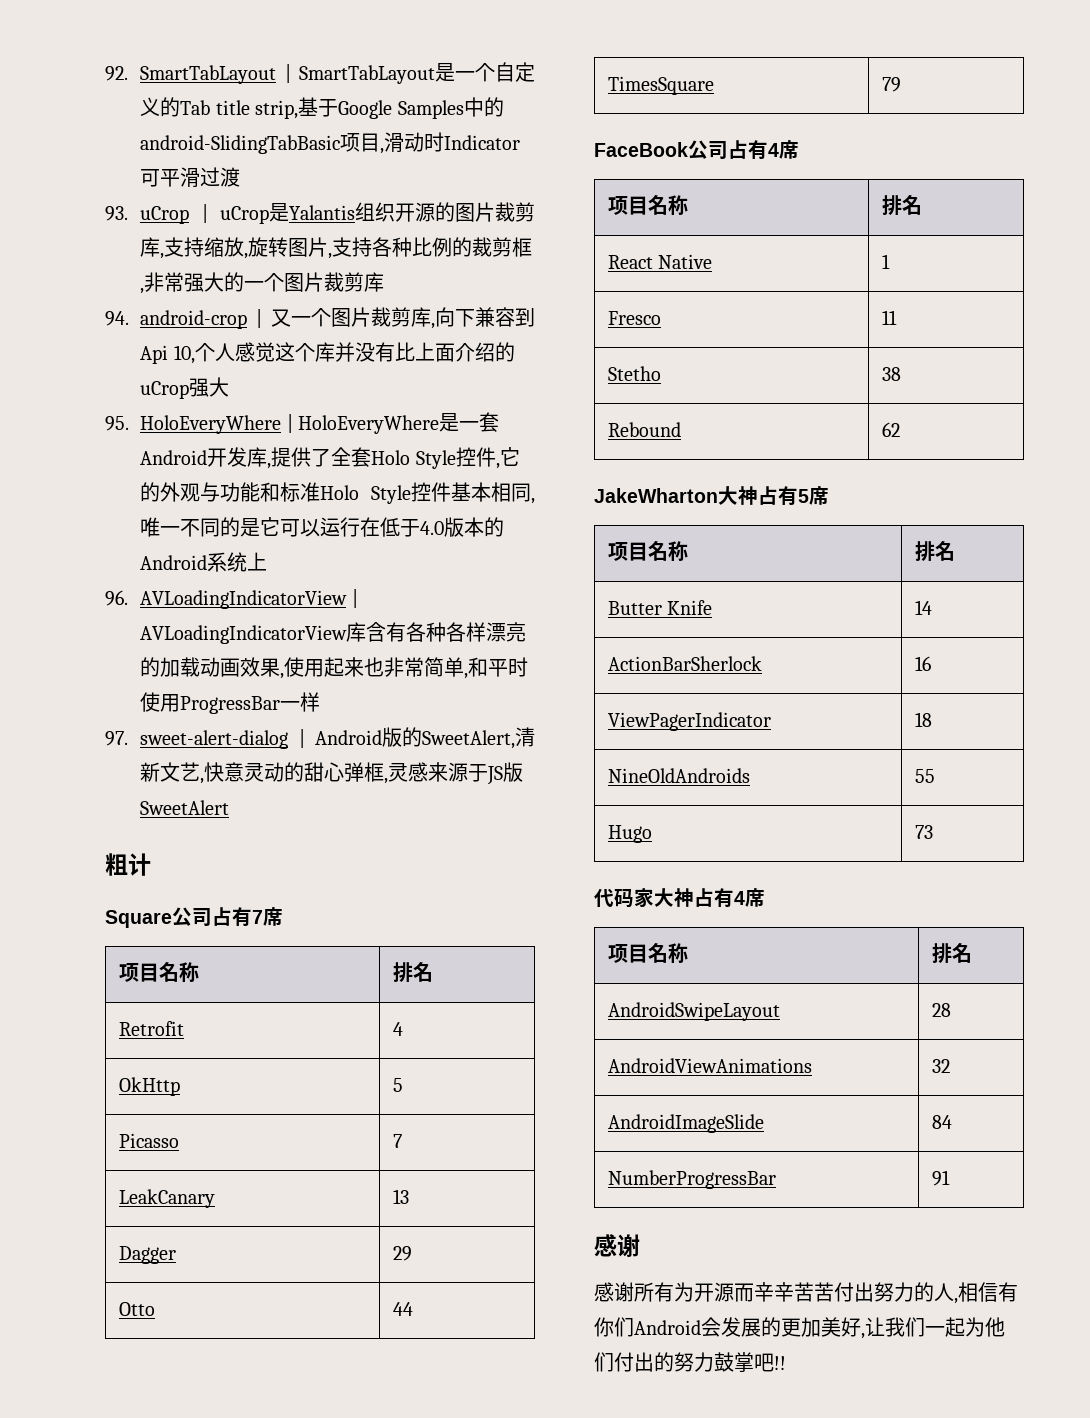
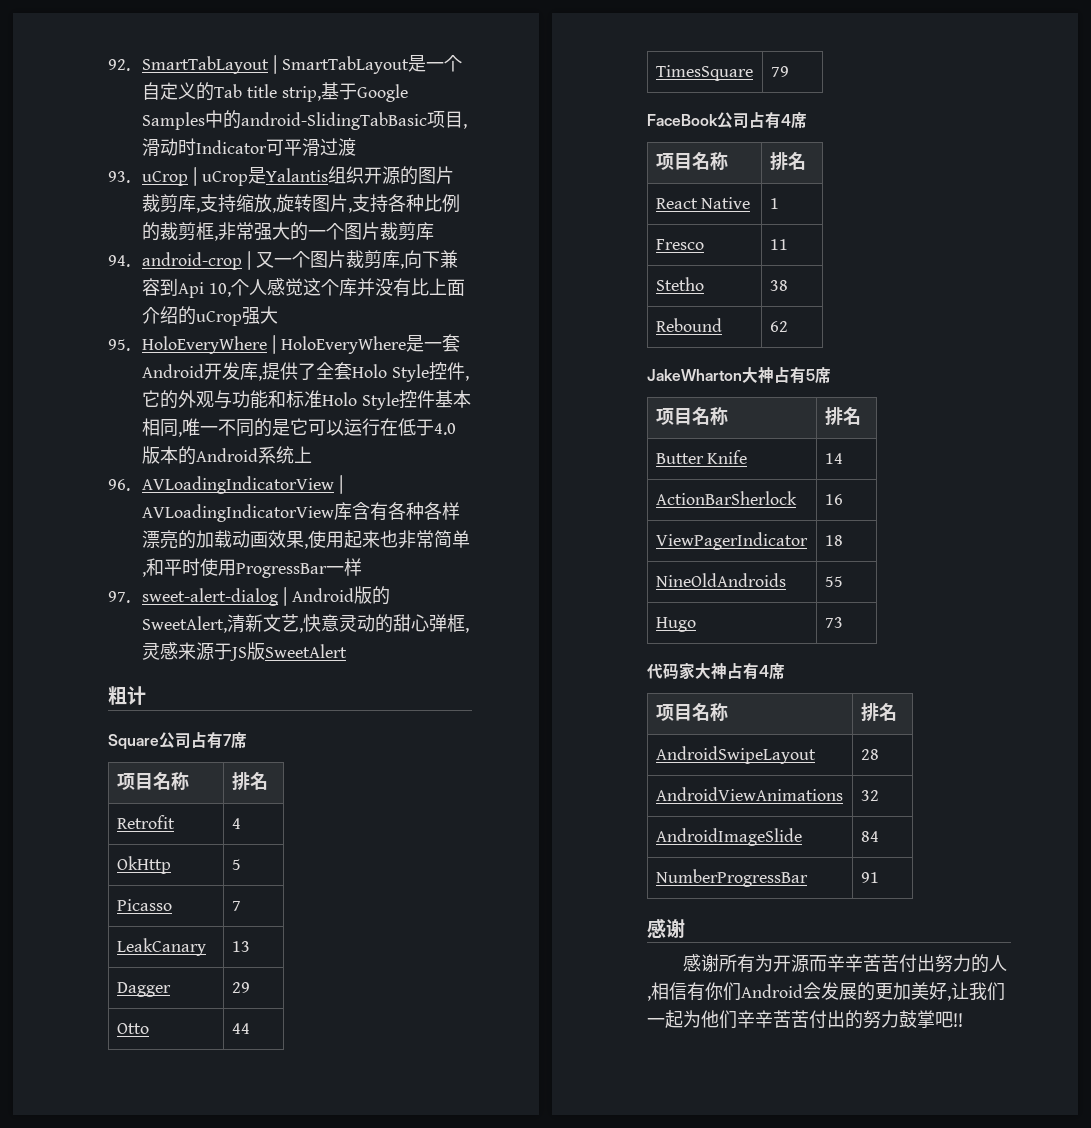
- 感谢所有为开源而辛辛苦苦付出努力的人,相信有你们Android会发展的更加美好,让我们一起为他们付出的努力鼓掌吧!!
+ 感谢所有为开源而辛辛苦苦付出努力的人,相信有你们Android会发展的更加美好,让我们一起为他们辛辛苦苦付出的努力鼓掌吧!!

